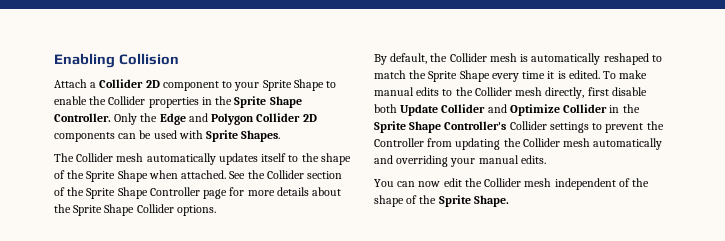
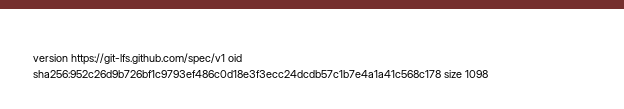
- Enabling Collision
- Attach a Collider 2D component to your Sprite Shape to enable the Collider properties in the Sprite Shape Controller. Only the Edge and Polygon Collider 2D components can be used with Sprite Shapes.
- The Collider mesh automatically updates itself to the shape of the Sprite Shape when attached. See the Collider section of the Sprite Shape Controller page for more details about the Sprite Shape Collider options.
- By default, the Collider mesh is automatically reshaped to match the Sprite Shape every time it is edited. To make manual edits to the Collider mesh directly, first disable both Update Collider and Optimize Collider in the Sprite Shape Controller's Collider settings to prevent the Controller from updating the Collider mesh automatically and overriding your manual edits.
- You can now edit the Collider mesh independent of the shape of the Sprite Shape.
+ version https://git-lfs.github.com/spec/v1 oid sha256:952c26d9b726bf1c9793ef486c0d18e3f3ecc24dcdb57c1b7e4a1a41c568c178 size 1098

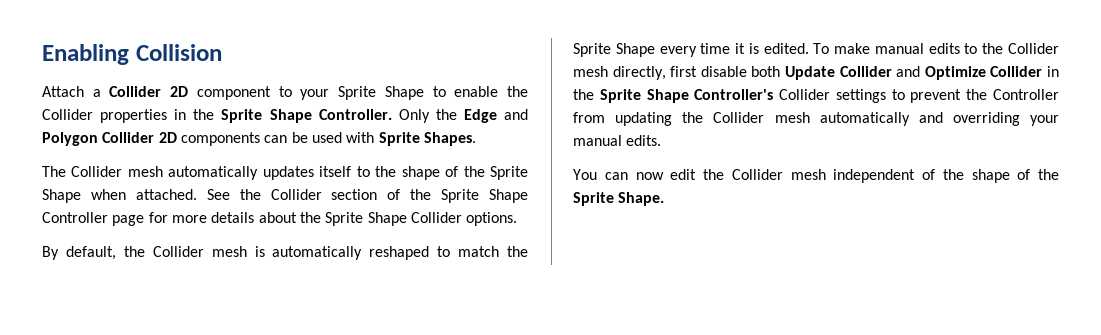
- version https://git-lfs.github.com/spec/v1 oid sha256:952c26d9b726bf1c9793ef486c0d18e3f3ecc24dcdb57c1b7e4a1a41c568c178 size 1098
+ Enabling Collision
+ Attach a Collider 2D component to your Sprite Shape to enable the Collider properties in the Sprite Shape Controller. Only the Edge and Polygon Collider 2D components can be used with Sprite Shapes.
+ The Collider mesh automatically updates itself to the shape of the Sprite Shape when attached. See the Collider section of the Sprite Shape Controller page for more details about the Sprite Shape Collider options.
+ By default, the Collider mesh is automatically reshaped to match the Sprite Shape every time it is edited. To make manual edits to the Collider mesh directly, first disable both Update Collider and Optimize Collider in the Sprite Shape Controller's Collider settings to prevent the Controller from updating the Collider mesh automatically and overriding your manual edits.
+ You can now edit the Collider mesh independent of the shape of the Sprite Shape.

